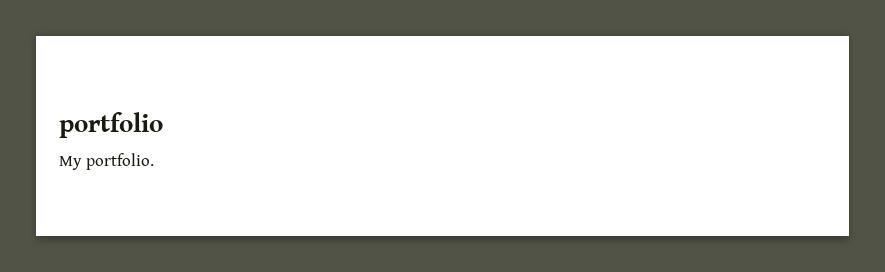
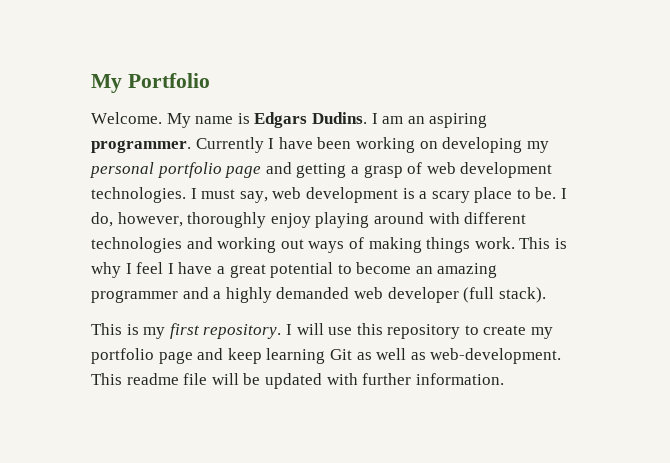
- portfolio
- My portfolio.
+ My Portfolio
+ Welcome. My name is Edgars Dudins. I am an aspiring programmer. Currently I have been working on developing my personal portfolio page and getting a grasp of web development technologies. I must say, web development is a scary place to be. I do, however, thoroughly enjoy playing around with different technologies and working out ways of making things work. This is why I feel I have a great potential to become an amazing programmer and a highly demanded web developer (full stack).
+ This is my first repository. I will use this repository to create my portfolio page and keep learning Git as well as web-development. This readme file will be updated with further information.

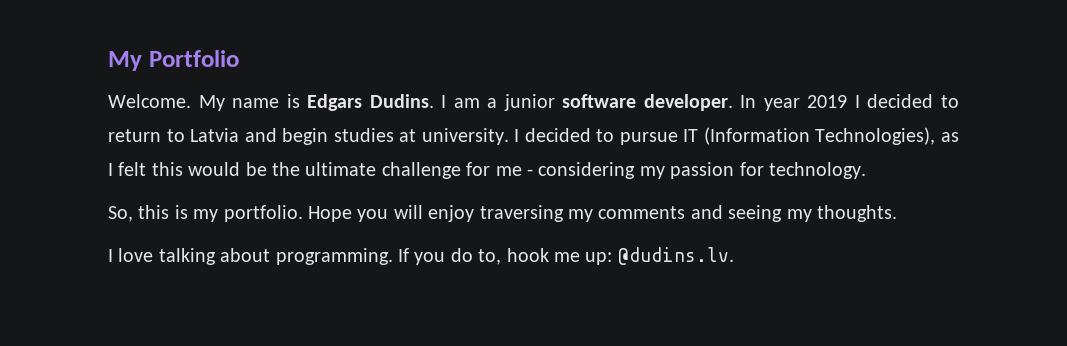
- I am an aspiring programmer. Currently I have been working on developing my personal portfolio page and getting a grasp of web development technologies. I must say, web development is a scary place to be. I do, however, thoroughly enjoy playing around with different technologies and working out ways of making things work. This is why I feel I have a great potential to become an amazing programmer and a highly demanded web developer (full stack).
- This is my first repository. I will use this repository to create my portfolio page and keep learning Git as well as web-development. This readme file will be updated with further information.
+ I am a junior software developer. In year 2019 I decided to return to Latvia and begin studies at university. I decided to pursue IT (Information Technologies), as I felt this would be the ultimate challenge for me - considering my passion for technology.
+ So, this is my portfolio. Hope you will enjoy traversing my comments and seeing my thoughts.
+ I love talking about programming. If you do to, hook me up: @dudins.lv.

